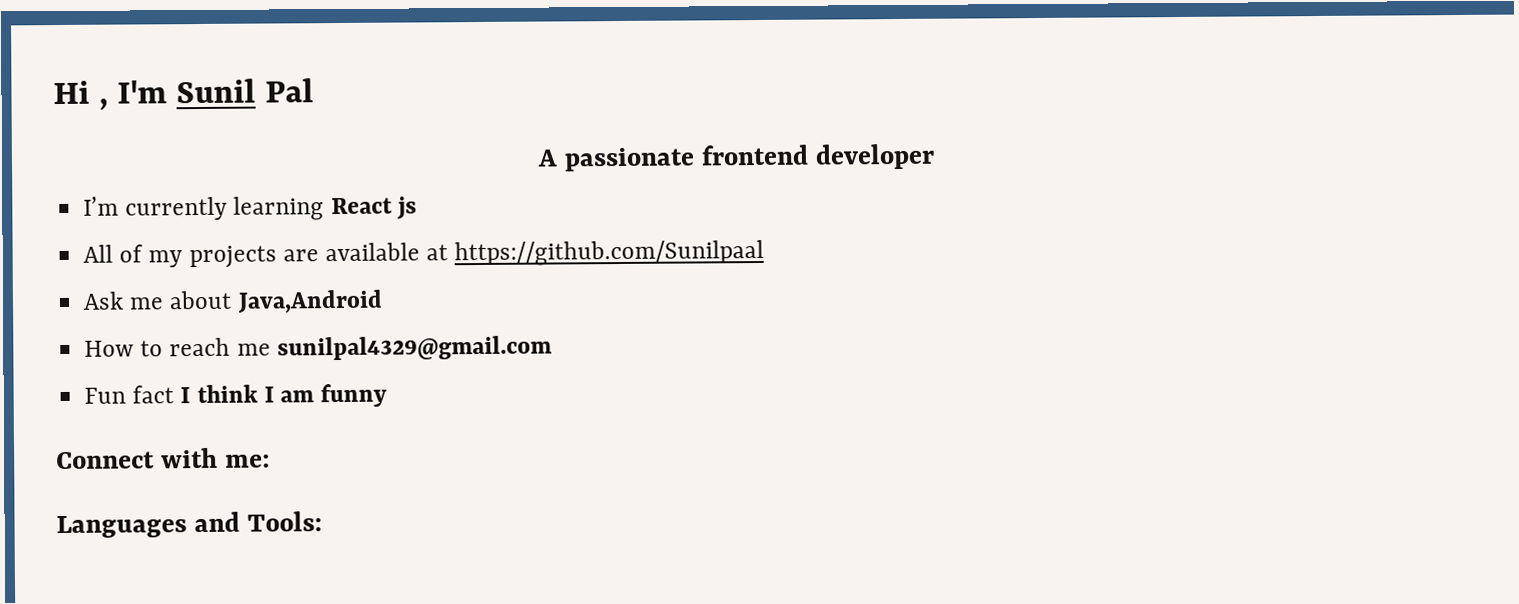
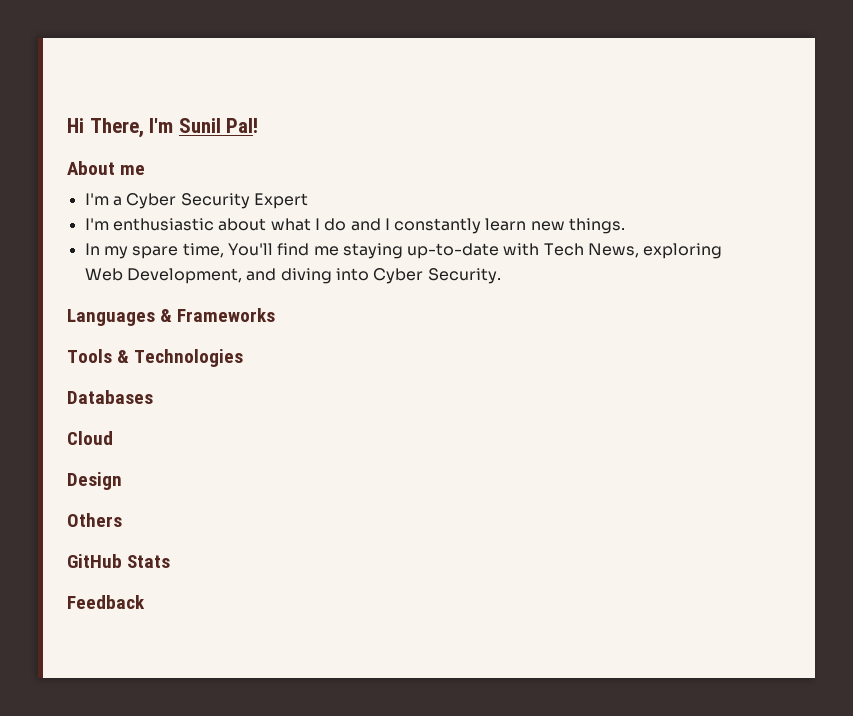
- Hi , I'm Sunil Pal
- A passionate frontend developer
- I’m currently learning React js
- All of my projects are available at https://github.com/Sunilpaal
- Ask me about Java,Android
- How to reach me sunilpal4329@gmail.com
- Fun fact I think I am funny
- Connect with me:
- Languages and Tools:
+ Hi There, I'm Sunil Pal!
+ About me
+ I'm a Cyber Security Expert
+ I'm enthusiastic about what I do and I constantly learn new things.
+ In my spare time, You'll find me staying up-to-date with Tech News, exploring Web Development, and diving into Cyber Security.
+ Languages & Frameworks
+ Tools & Technologies
+ Databases
+ Cloud
+ Design
+ Others
+ GitHub Stats
+ Feedback

